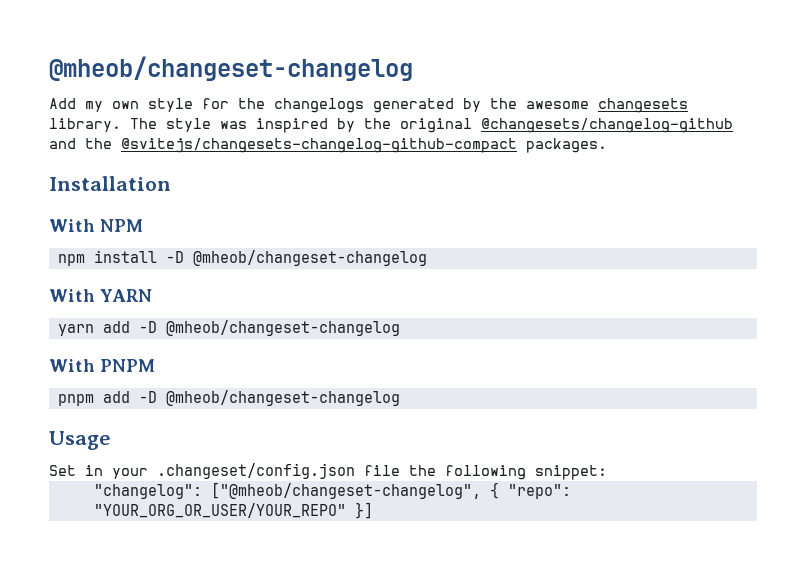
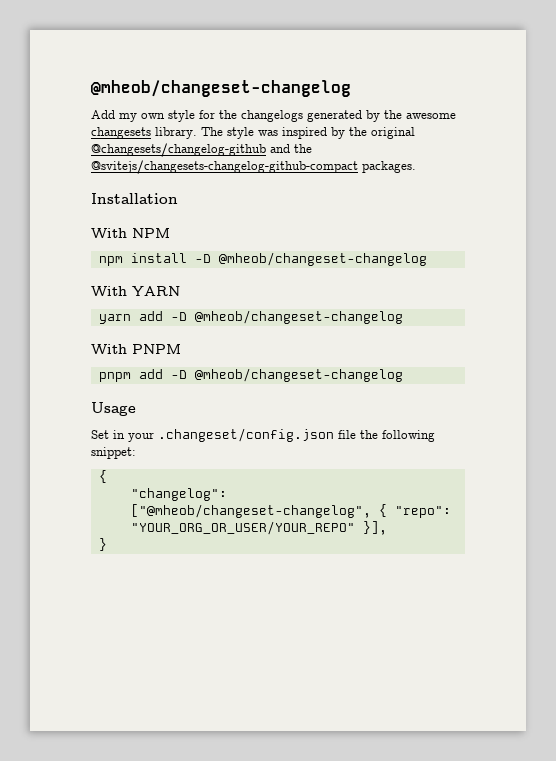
  Set in your .changeset/config.json file the following snippet:
+ {
- "changelog": ["@mheob/changeset-changelog", { "repo": "YOUR_ORG_OR_USER/YOUR_REPO" }]
+ "changelog": ["@mheob/changeset-changelog", { "repo": "YOUR_ORG_OR_USER/YOUR_REPO" }],
+ }

